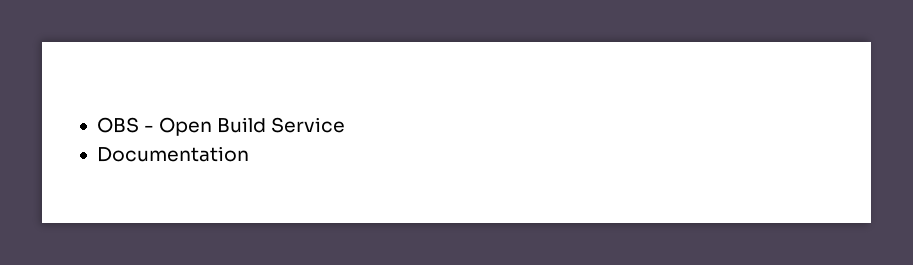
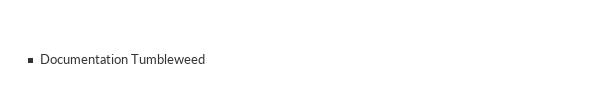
- OBS - Open Build Service
- Documentation
+ Documentation Tumbleweed

